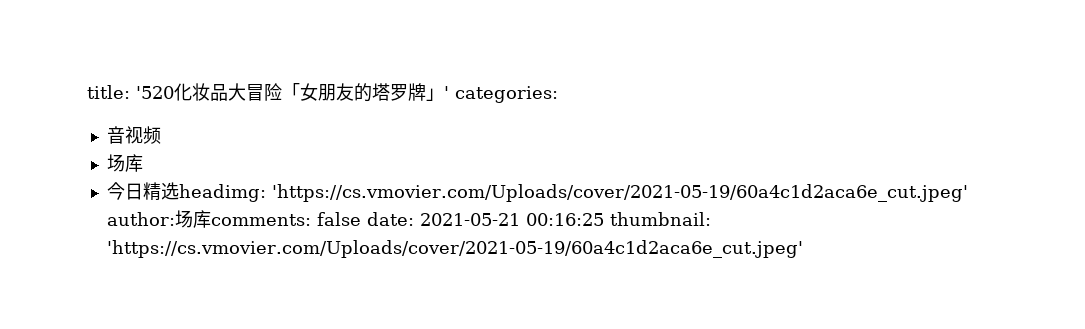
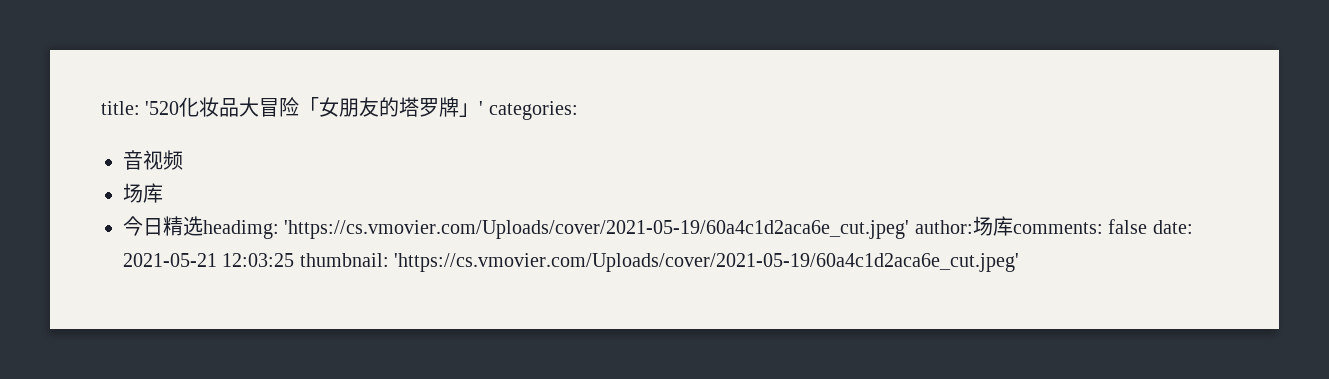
- 今日精选headimg: 'https://cs.vmovier.com/Uploads/cover/2021-05-19/60a4c1d2aca6e_cut.jpeg' author:场库comments: false date: 2021-05-21 00:16:25 thumbnail: 'https://cs.vmovier.com/Uploads/cover/2021-05-19/60a4c1d2aca6e_cut.jpeg'
+ 今日精选headimg: 'https://cs.vmovier.com/Uploads/cover/2021-05-19/60a4c1d2aca6e_cut.jpeg' author:场库comments: false date: 2021-05-21 12:03:25 thumbnail: 'https://cs.vmovier.com/Uploads/cover/2021-05-19/60a4c1d2aca6e_cut.jpeg'

